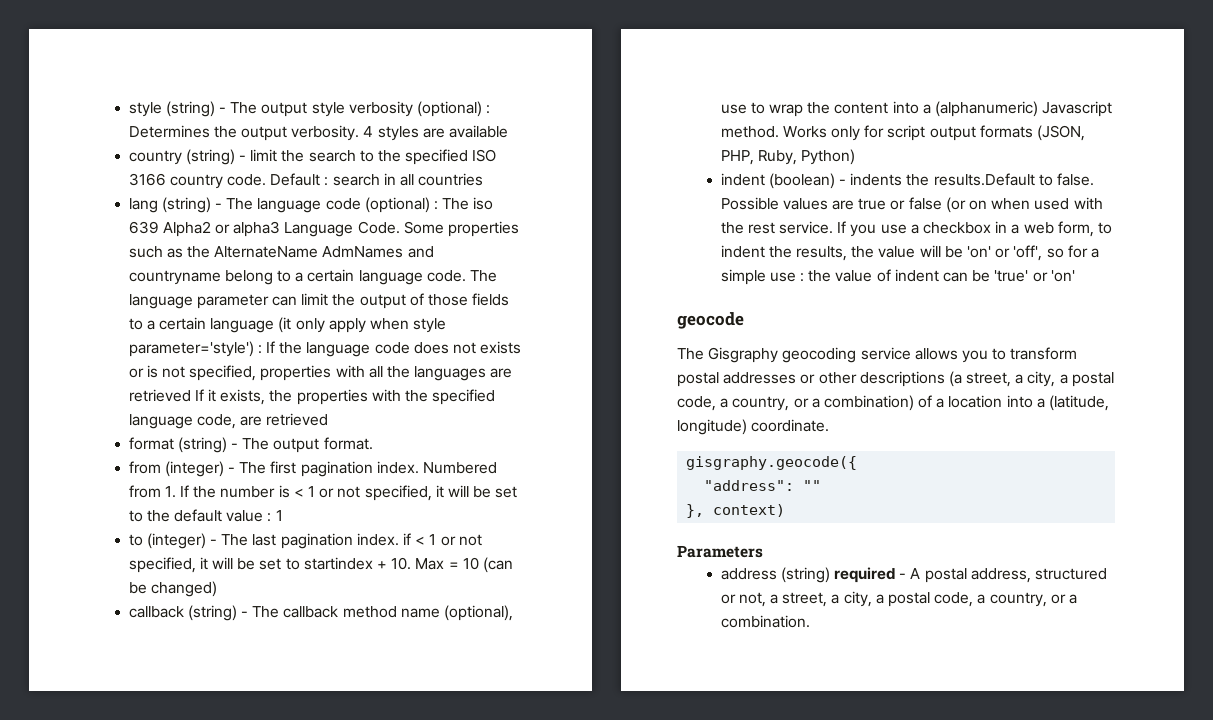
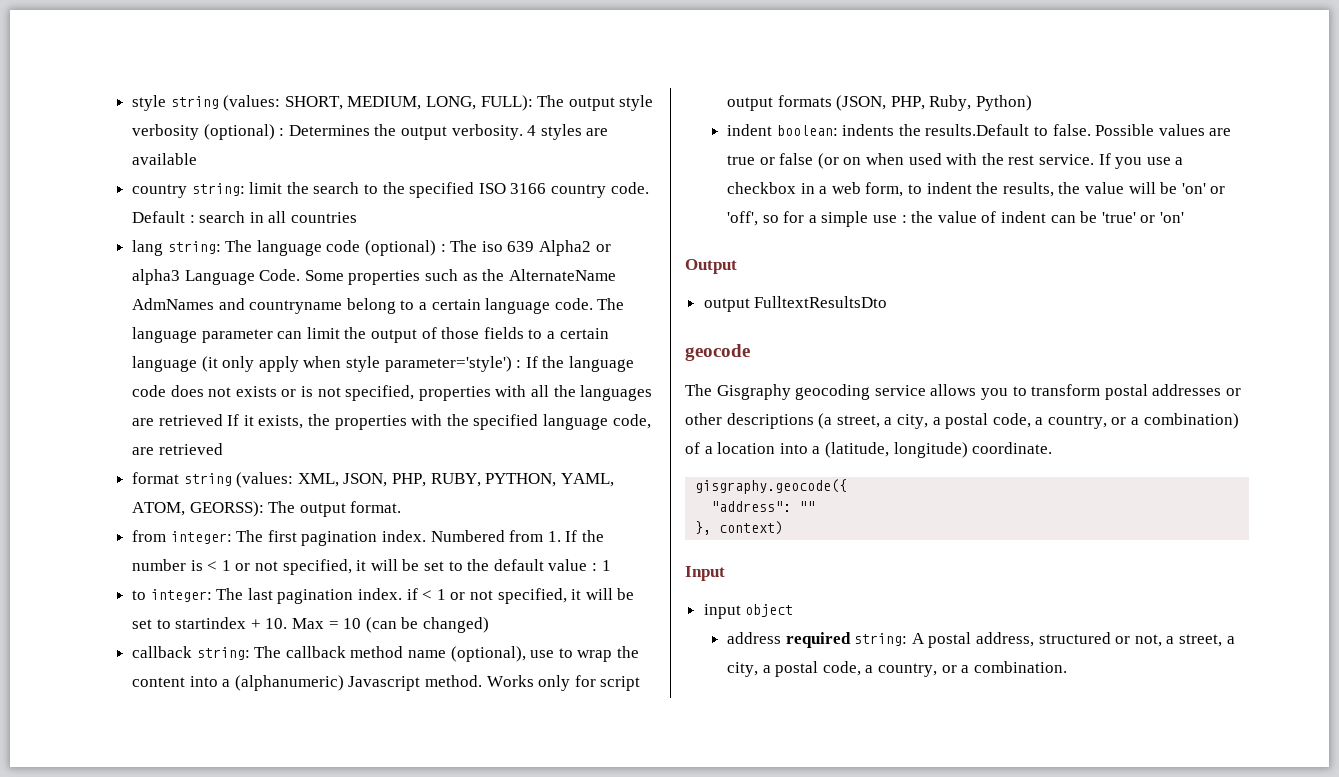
- style (string) - The output style verbosity (optional) : Determines the output verbosity.
+ style string (values: SHORT, MEDIUM, LONG, FULL): The output style verbosity (optional) : Determines the output verbosity.
- country (string) - limit the search to the specified ISO 3166 country code.
+ country string: limit the search to the specified ISO 3166 country code.
- lang (string) - The language code (optional) : The iso 639 Alpha2 or alpha3 Language Code.
+ lang string: The language code (optional) : The iso 639 Alpha2 or alpha3 Language Code.
- format (string) - The output format.
+ format string (values: XML, JSON, PHP, RUBY, PYTHON, YAML, ATOM, GEORSS): The output format.
- from (integer) - The first pagination index.
+ from integer: The first pagination index.
- to (integer) - The last pagination index. if < 1 or not specified, it will be set to startindex + 10. Max = 10 (can be changed)
+ to integer: The last pagination index. if < 1 or not specified, it will be set to startindex + 10. Max = 10 (can be changed)
- callback (string) - The callback method name (optional), use to wrap the content into a (alphanumeric) Javascript method.
+ callback string: The callback method name (optional), use to wrap the content into a (alphanumeric) Javascript method.
- indent (boolean) - indents the results.Default to false.
+ indent boolean: indents the results.Default to false.
+ Output
+ output FulltextResultsDto
- Parameters
- address (string) required - A postal address, structured or not, a street, a city, a postal code, a country, or a combination.
+ Input
+ input object
+ address required string: A postal address, structured or not, a street, a city, a postal code, a country, or a combination.

